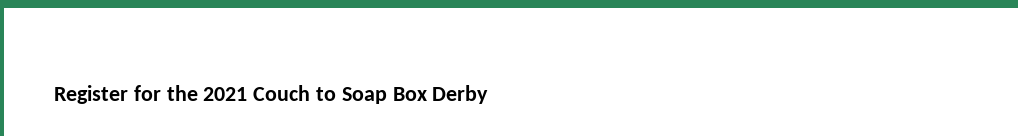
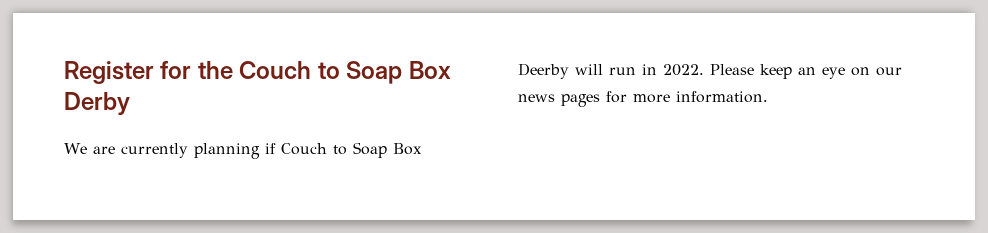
- Register for the 2021 Couch to Soap Box Derby
+ Register for the Couch to Soap Box Derby
+ We are currently planning if Couch to Soap Box Deerby will run in 2022. Please keep an eye on our news pages for more information.

